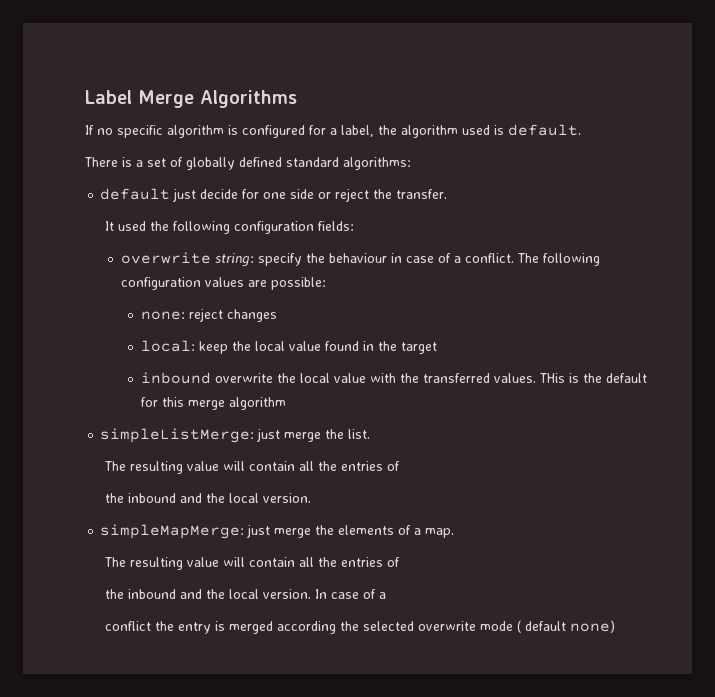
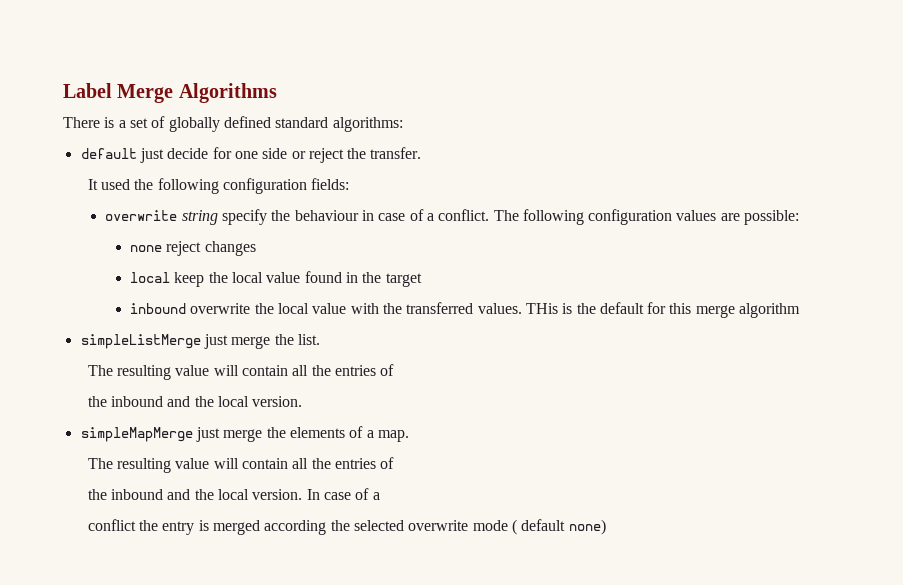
- If no specific algorithm is configured for a label, the algorithm used is default.
- overwrite string: specify the behaviour in case of a conflict.
+ overwrite string specify the behaviour in case of a conflict.
- none: reject changes
+ none reject changes
- local: keep the local value found in the target
+ local keep the local value found in the target
- simpleListMerge: just merge the list.
+ simpleListMerge just merge the list.
- simpleMapMerge: just merge the elements of a map.
+ simpleMapMerge just merge the elements of a map.

